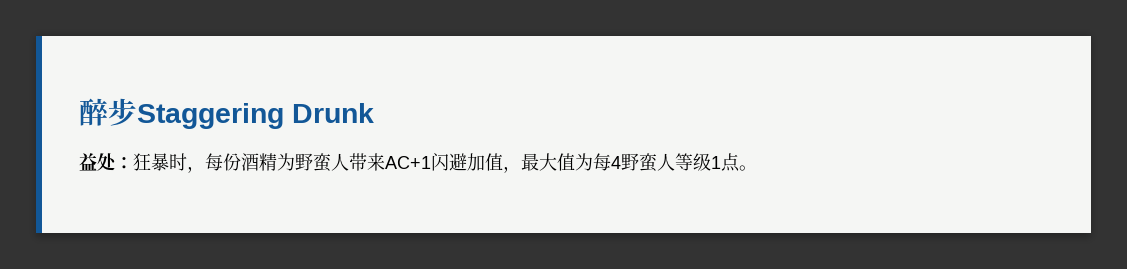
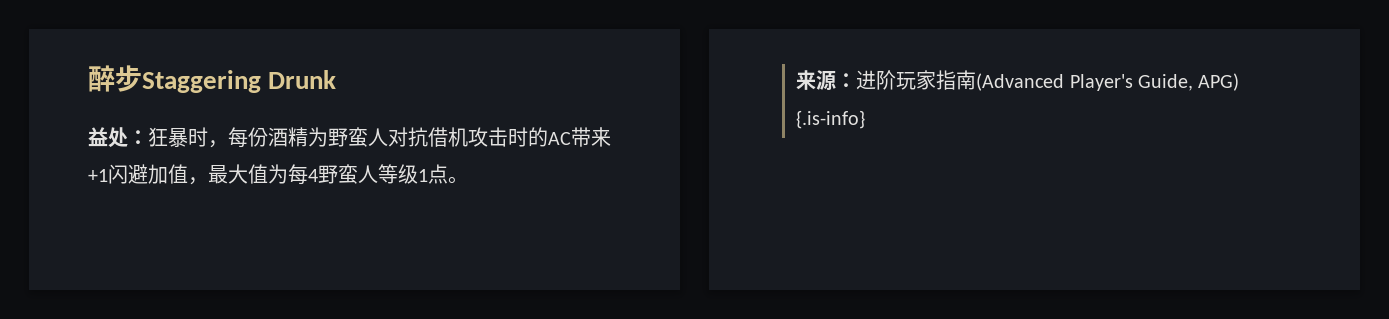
- 益处：狂暴时，每份酒精为野蛮人带来AC+1闪避加值，最大值为每4野蛮人等级1点。
+ 益处：狂暴时，每份酒精为野蛮人对抗借机攻击时的AC带来+1闪避加值，最大值为每4野蛮人等级1点。
+ 来源：进阶玩家指南(Advanced Player's Guide, APG) {.is-info}

